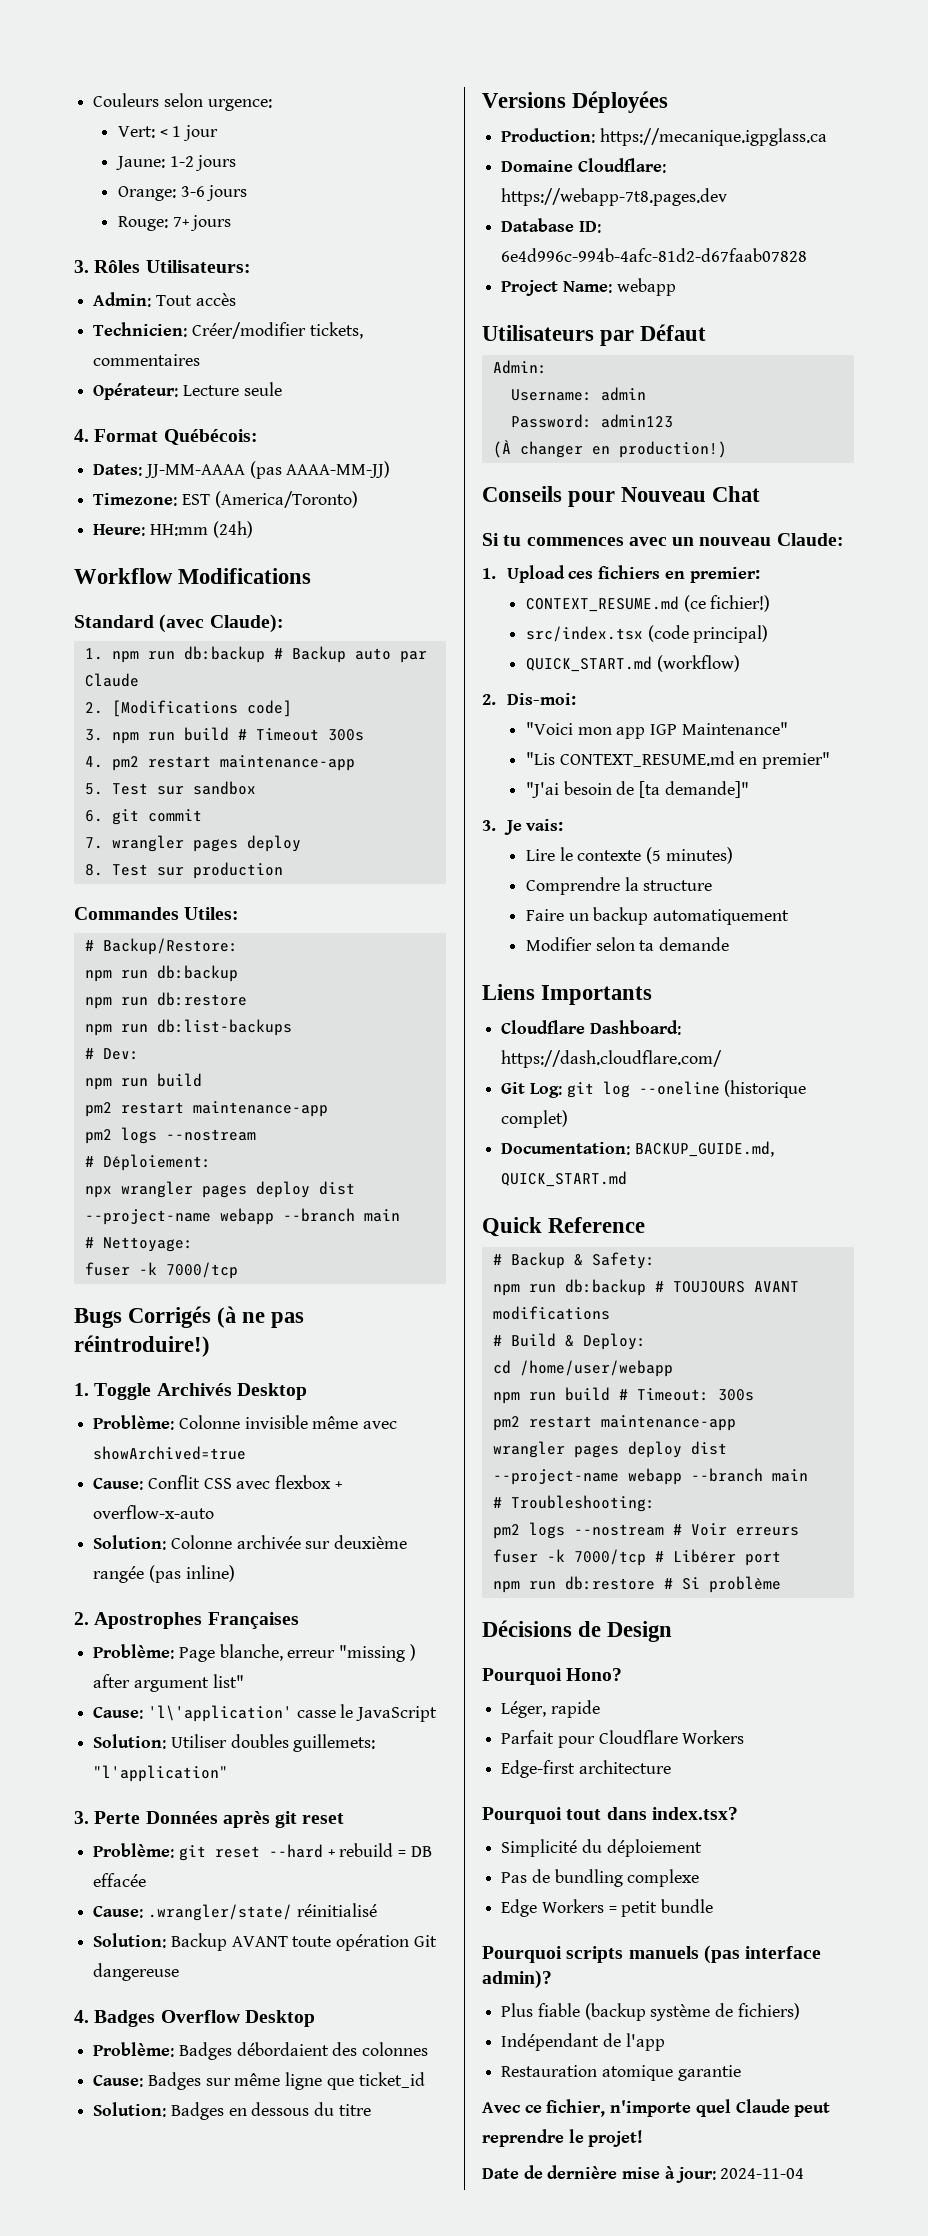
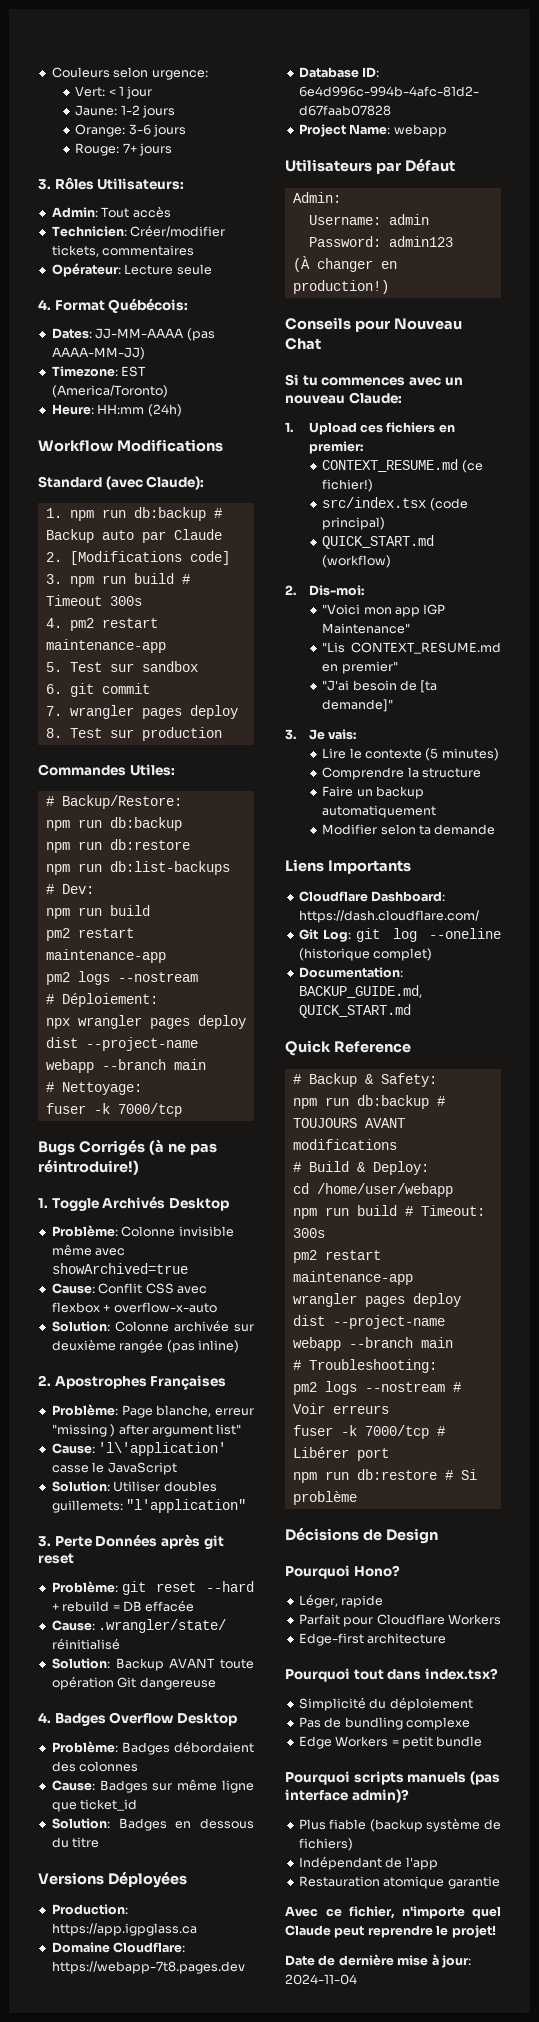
- Production: https://mecanique.igpglass.ca
+ Production: https://app.igpglass.ca

